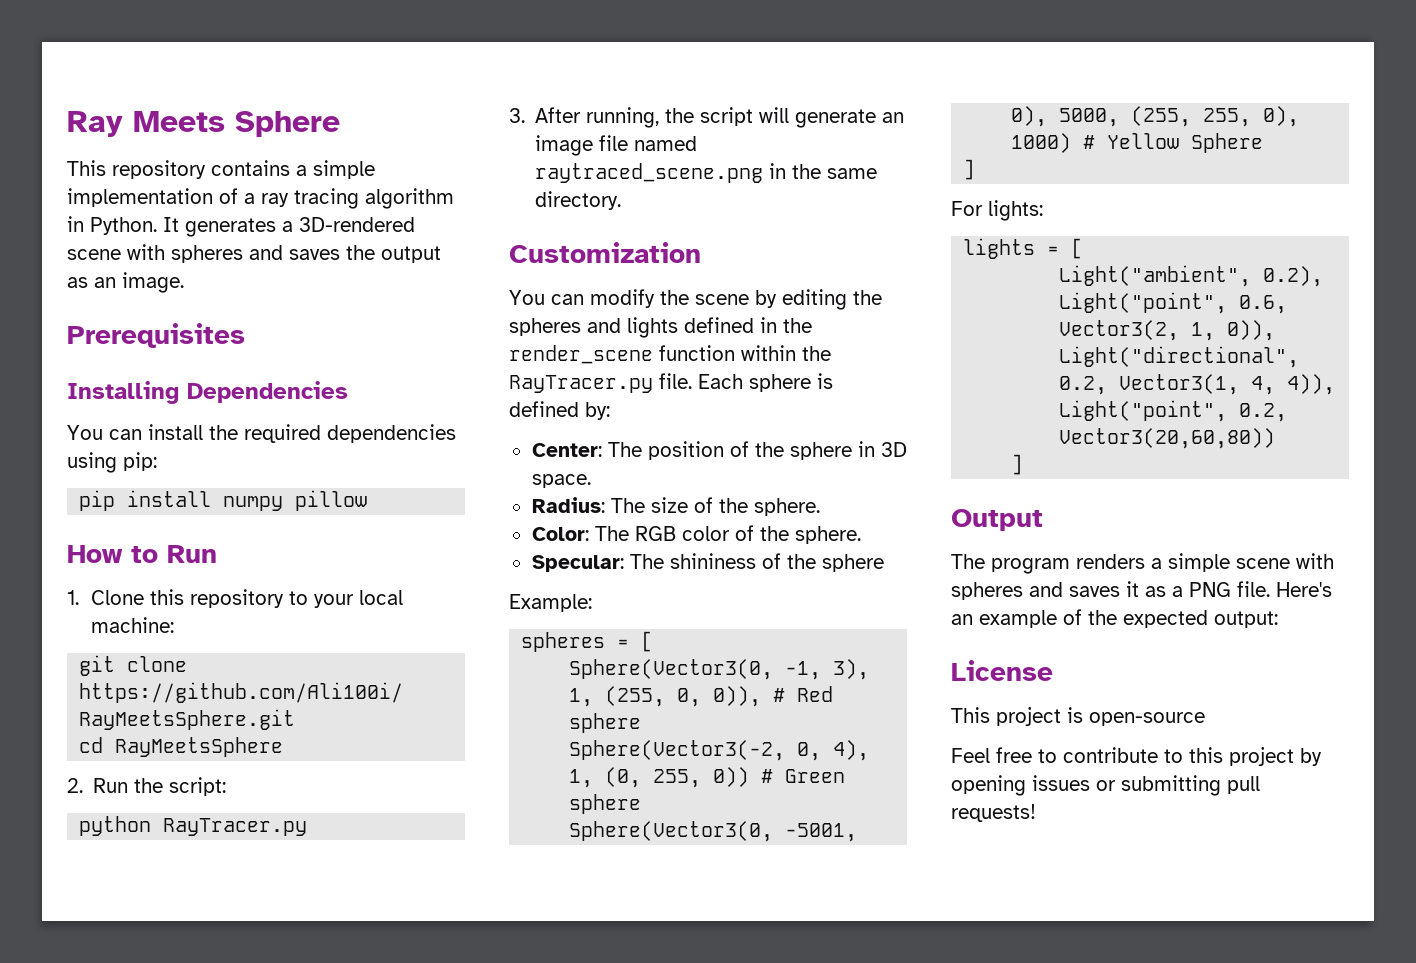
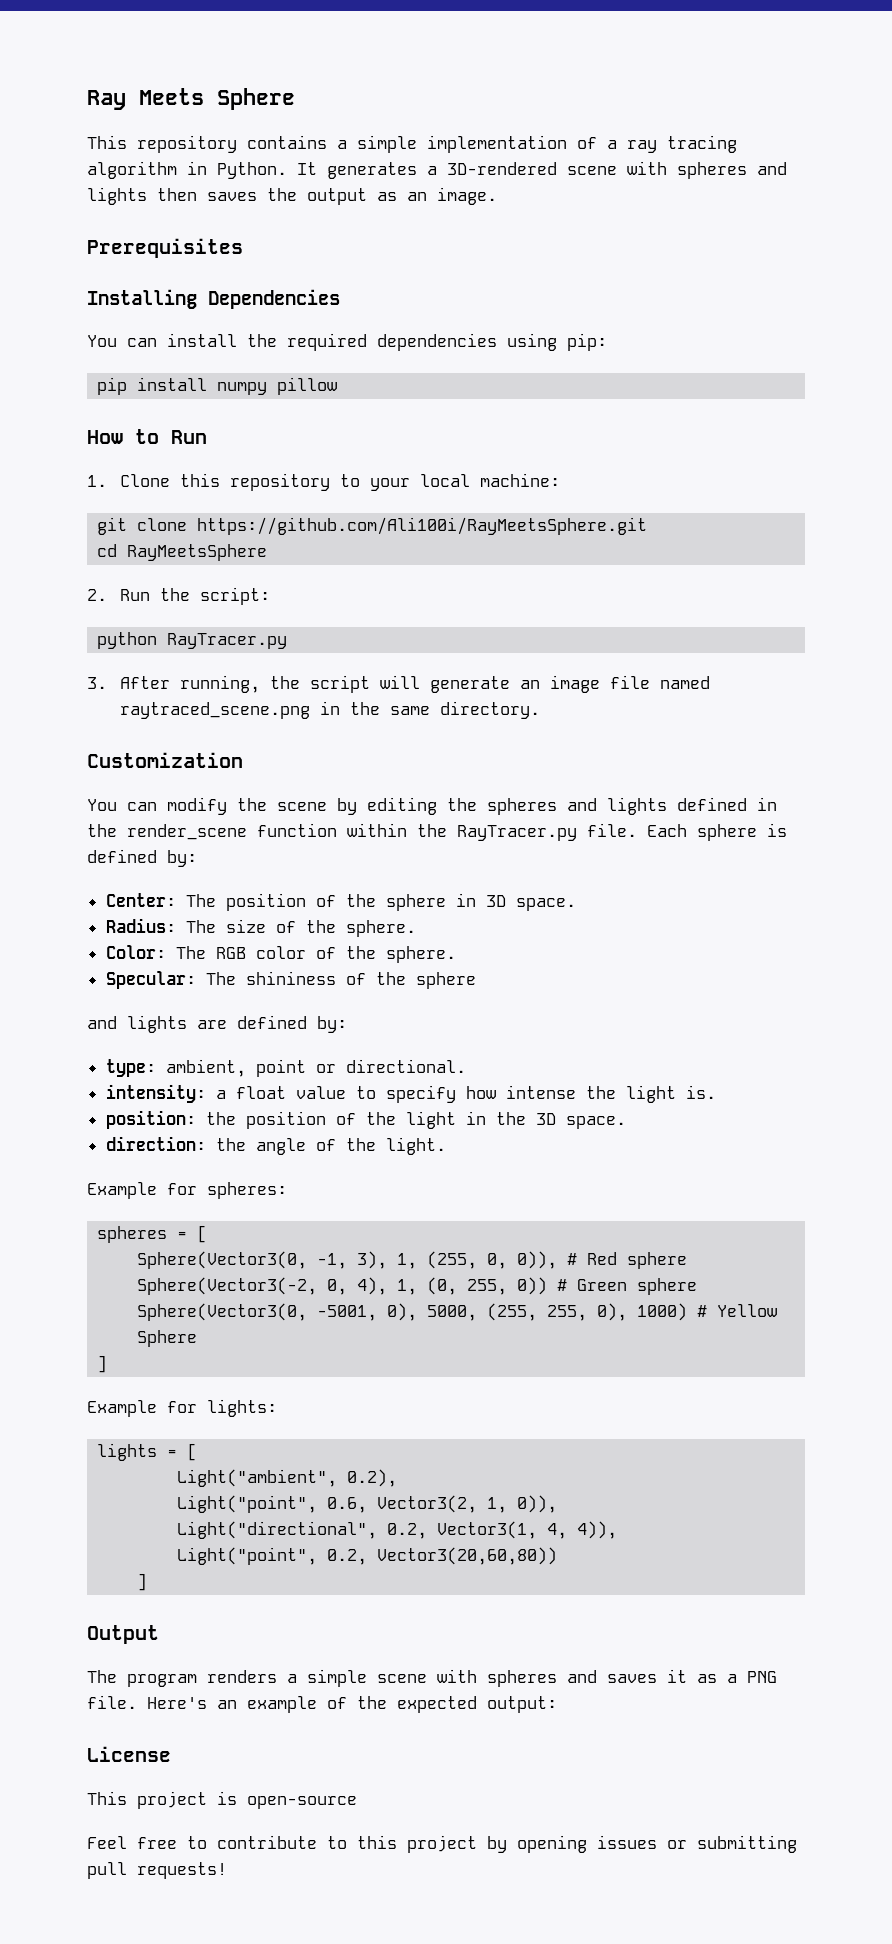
- It generates a 3D-rendered scene with spheres and saves the output as an image.
+ It generates a 3D-rendered scene with spheres and lights then saves the output as an image.
- Example:
+ and lights are defined by:
+ type: ambient, point or directional.
+ intensity: a float value to specify how intense the light is.
+ position: the position of the light in the 3D space.
+ direction: the angle of the light.
+ Example for spheres:
- For lights:
+ Example for lights:

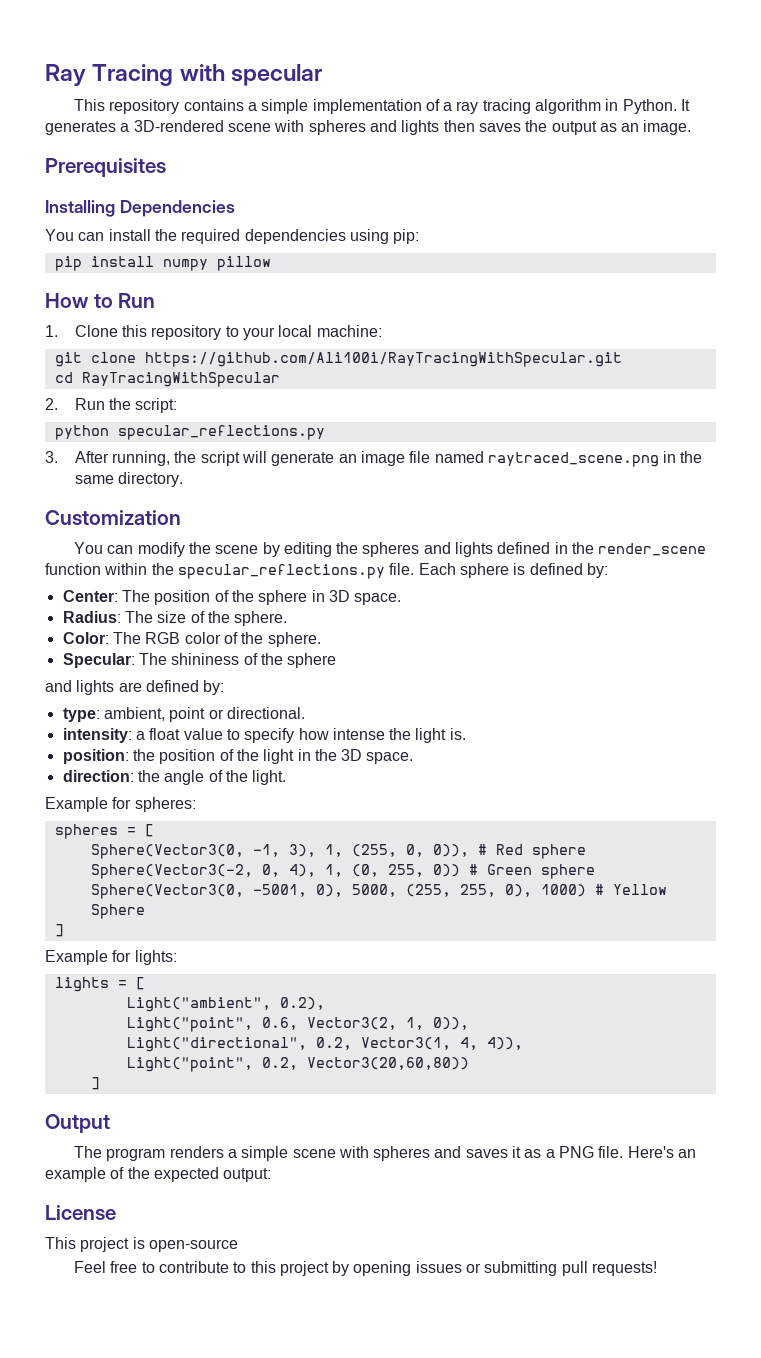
- Ray Meets Sphere
+ Ray Tracing with specular
- git clone https://github.com/Ali100i/RayMeetsSphere.git
+ git clone https://github.com/Ali100i/RayTracingWithSpecular.git
- cd RayMeetsSphere
+ cd RayTracingWithSpecular
- python RayTracer.py
+ python specular_reflections.py
- You can modify the scene by editing the spheres and lights defined in the render_scene function within the RayTracer.py file.
+ You can modify the scene by editing the spheres and lights defined in the render_scene function within the specular_reflections.py file.

